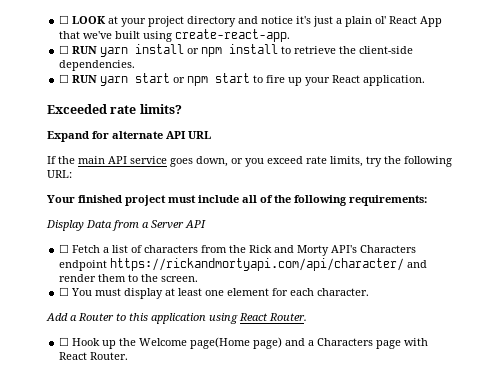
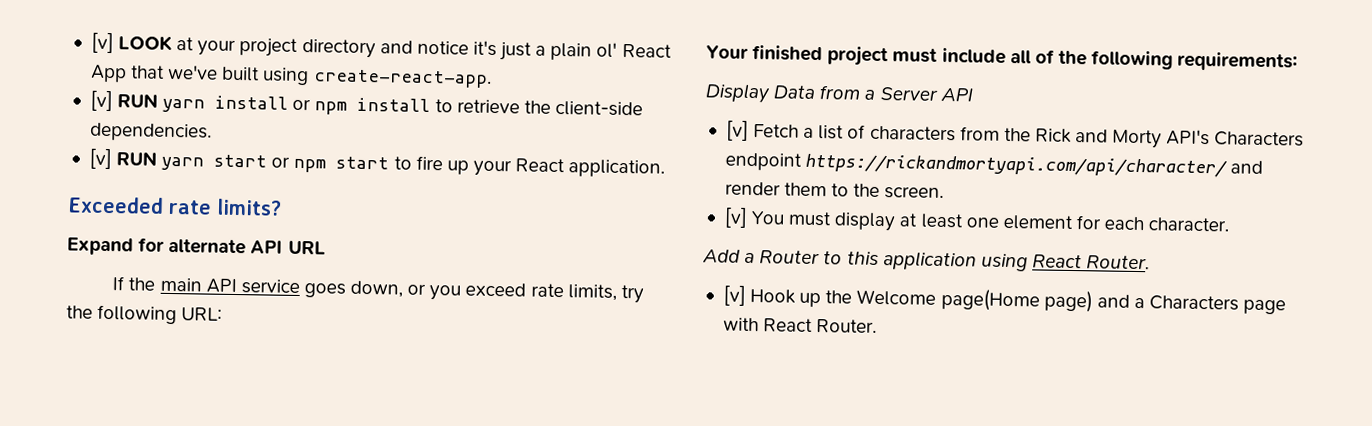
- ☐ LOOK at your project directory and notice it's just a plain ol' React App that we've built using create-react-app.
+ [v] LOOK at your project directory and notice it's just a plain ol' React App that we've built using create-react-app.
- ☐ RUN yarn install or npm install to retrieve the client-side dependencies.
+ [v] RUN yarn install or npm install to retrieve the client-side dependencies.
- ☐ RUN yarn start or npm start to fire up your React application.
+ [v] RUN yarn start or npm start to fire up your React application.
- ☐ Fetch a list of characters from the Rick and Morty API's Characters endpoint https://rickandmortyapi.com/api/character/ and render them to the screen.
+ [v] Fetch a list of characters from the Rick and Morty API's Characters endpoint https://rickandmortyapi.com/api/character/ and render them to the screen.
- ☐ You must display at least one element for each character.
+ [v] You must display at least one element for each character.
- ☐ Hook up the Welcome page(Home page) and a Characters page with React Router.
+ [v] Hook up the Welcome page(Home page) and a Characters page with React Router.

